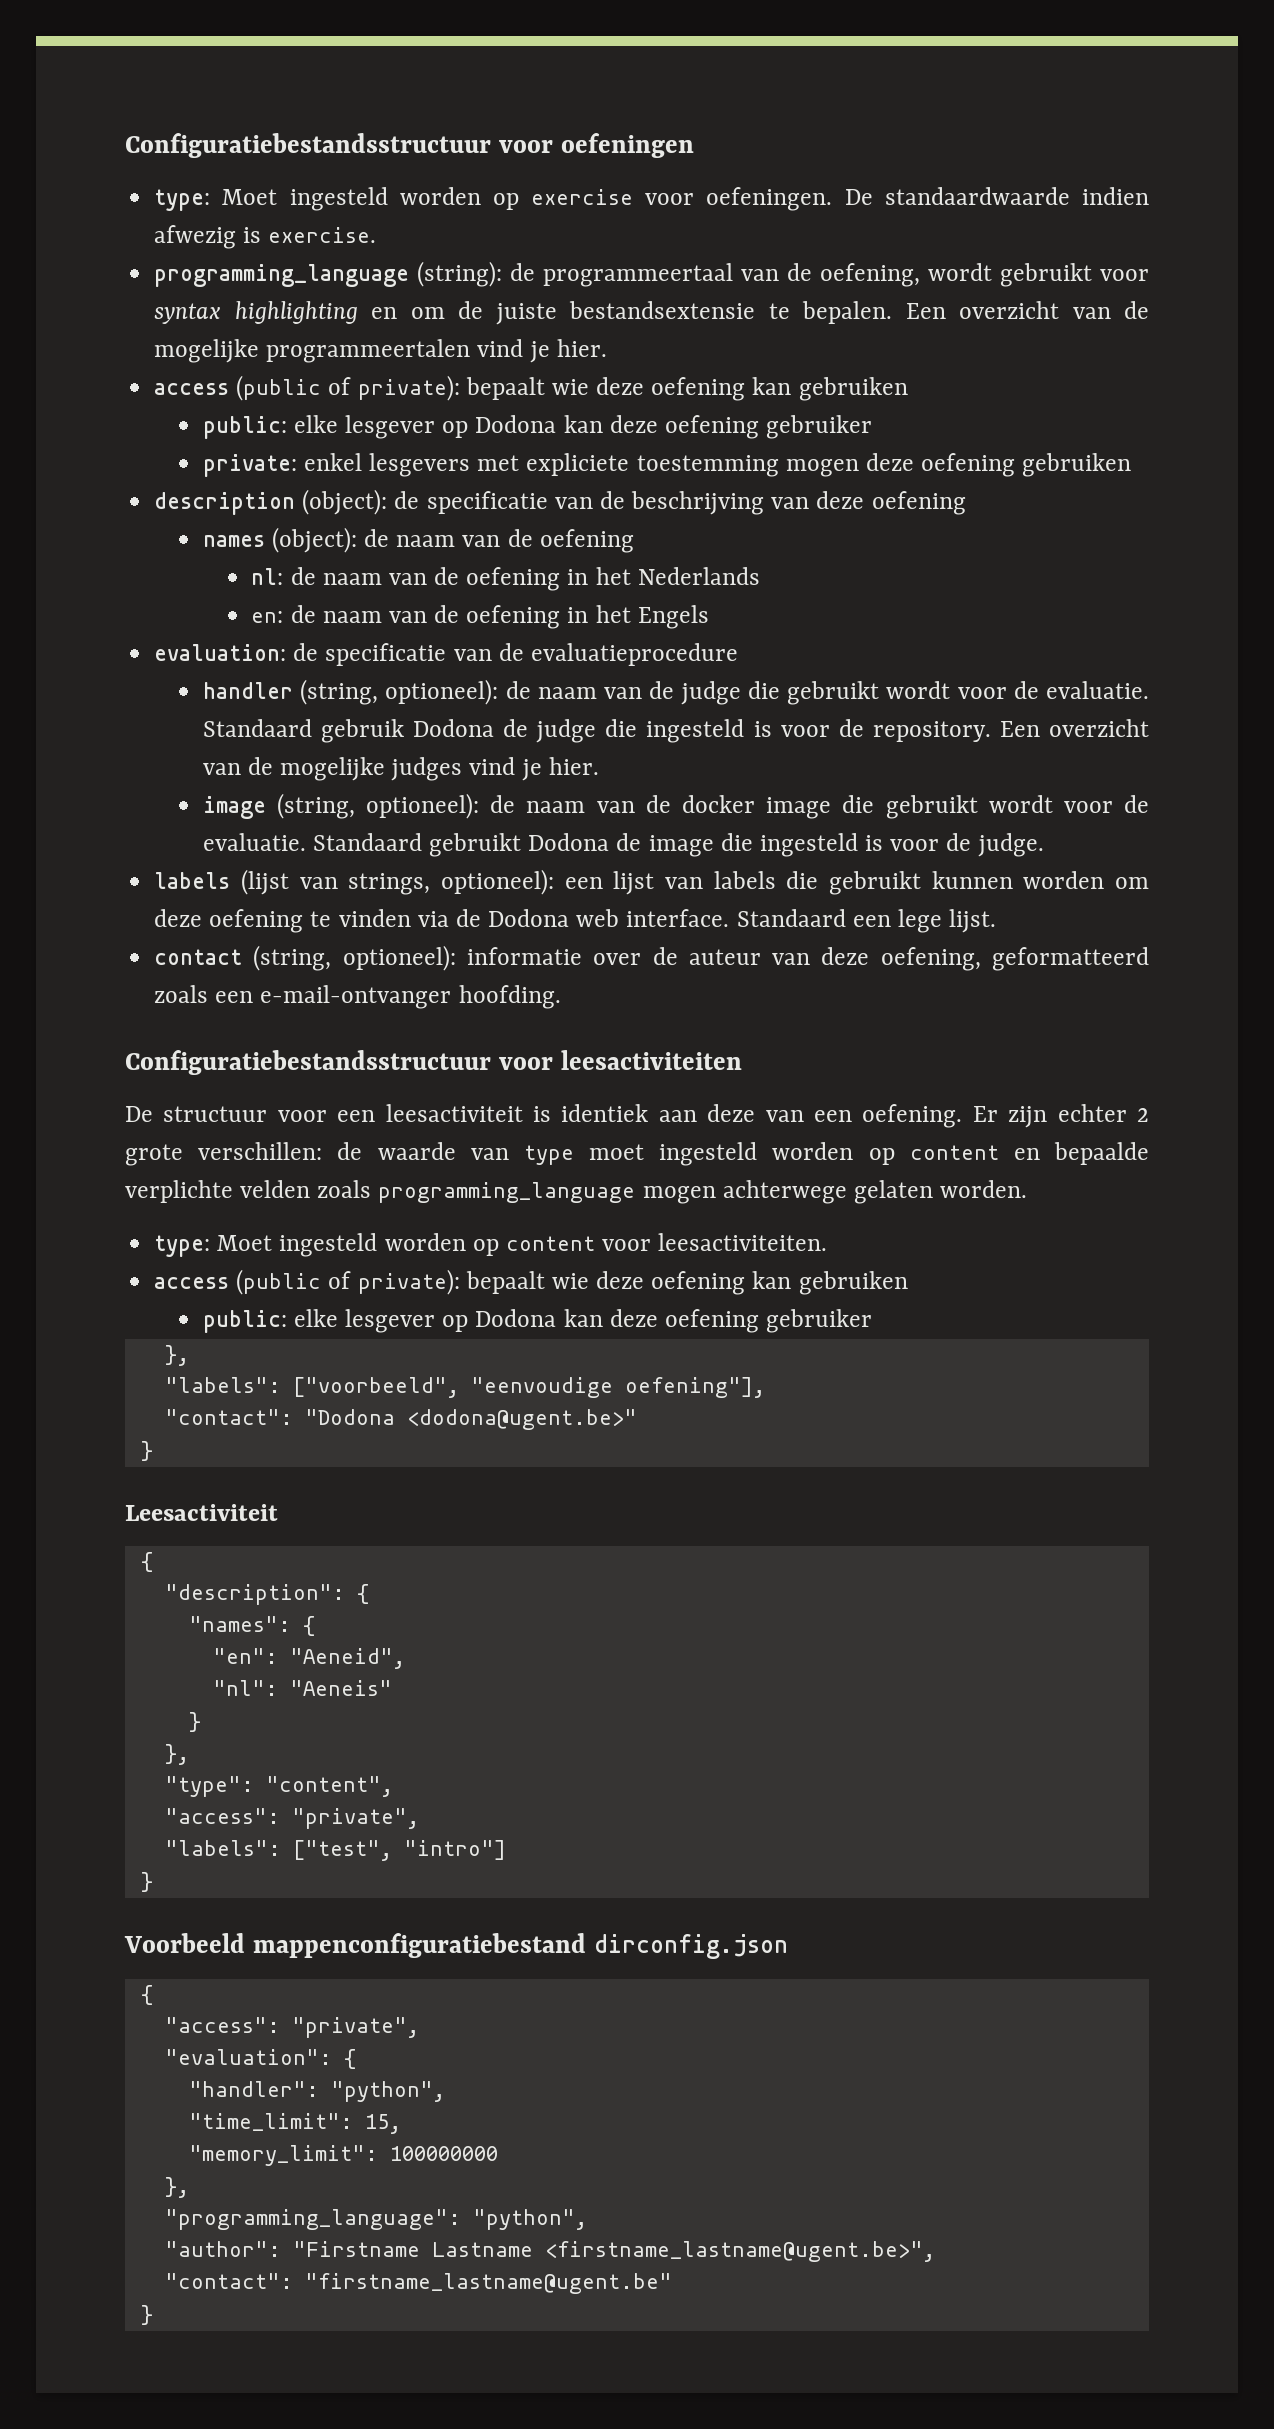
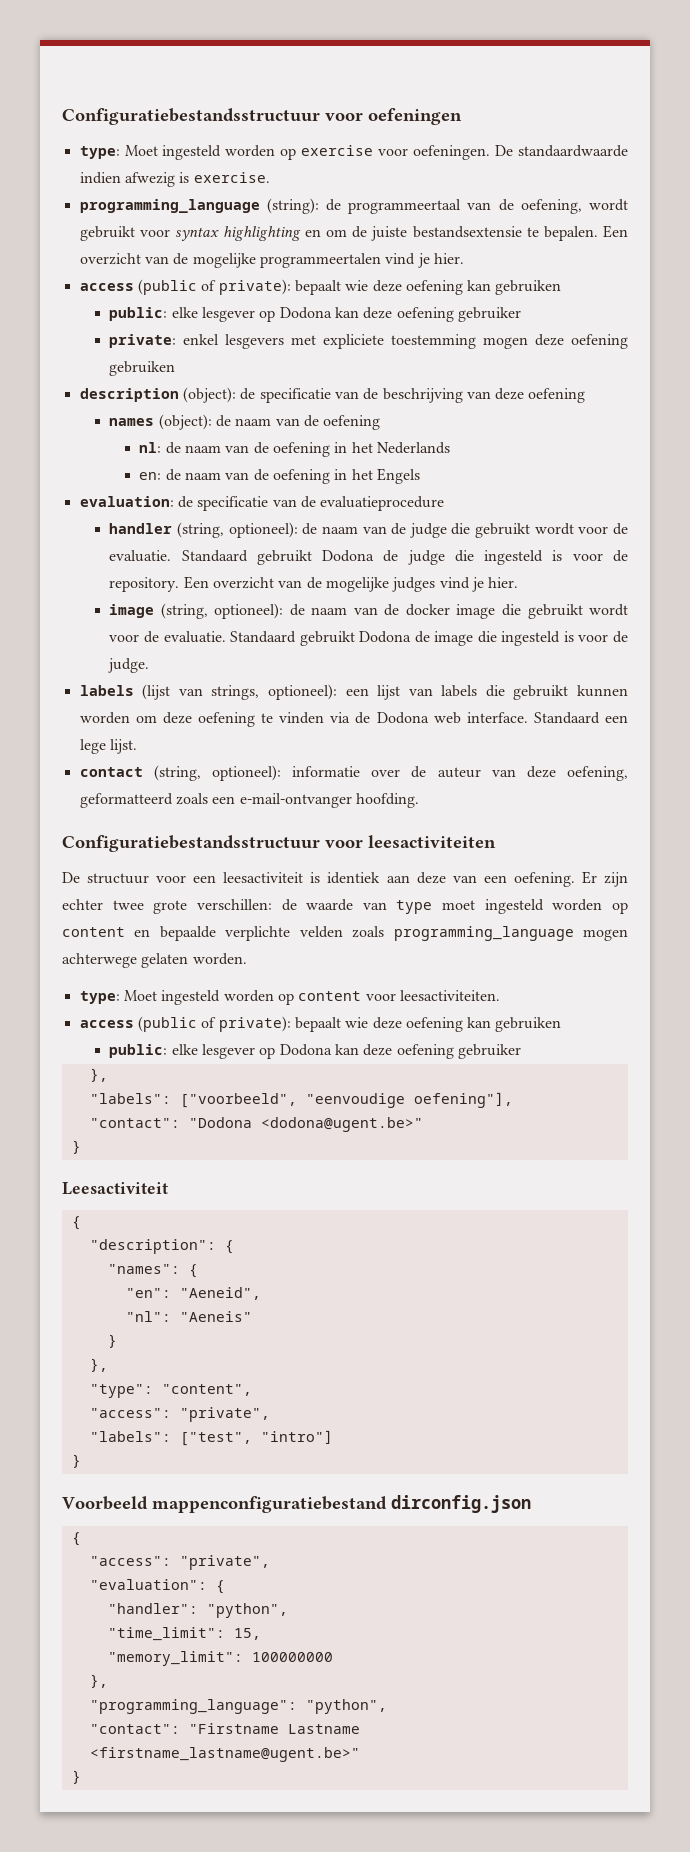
- Standaard gebruik Dodona de judge die ingesteld is voor de repository.
+ Standaard gebruikt Dodona de judge die ingesteld is voor de repository.
- Er zijn echter 2 grote verschillen: de waarde van type moet ingesteld worden op content en bepaalde verplichte velden zoals programming_language mogen achterwege gelaten worden.
+ Er zijn echter twee grote verschillen: de waarde van type moet ingesteld worden op content en bepaalde verplichte velden zoals programming_language mogen achterwege gelaten worden.
- "author": "Firstname Lastname <firstname_lastname@ugent.be>",
- "contact": "firstname_lastname@ugent.be"
+ "contact": "Firstname Lastname <firstname_lastname@ugent.be>"

